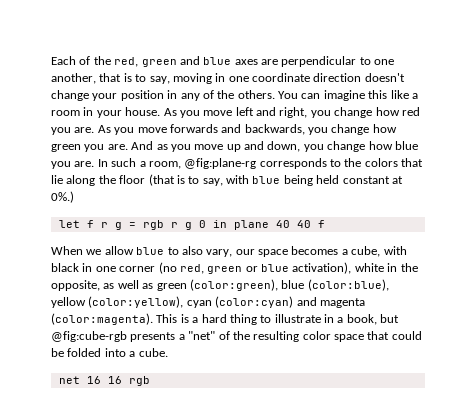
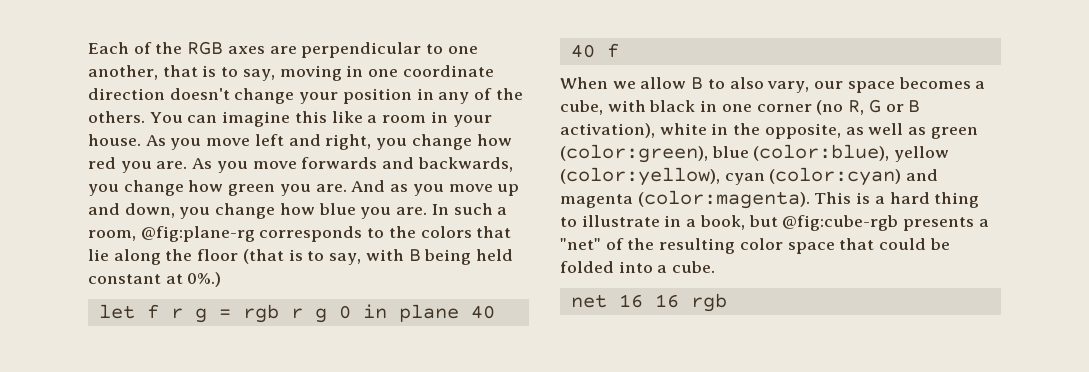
- Each of the red, green and blue axes are perpendicular to one another, that is to say, moving in one coordinate direction doesn't change your position in any of the others.
+ Each of the RGB axes are perpendicular to one another, that is to say, moving in one coordinate direction doesn't change your position in any of the others.
- In such a room, @fig:plane-rg corresponds to the colors that lie along the floor (that is to say, with blue being held constant at 0%.)
+ In such a room, @fig:plane-rg corresponds to the colors that lie along the floor (that is to say, with B being held constant at 0%.)
- When we allow blue to also vary, our space becomes a cube, with black in one corner (no red, green or blue activation), white in the opposite, as well as green (color:green), blue (color:blue), yellow (color:yellow), cyan (color:cyan) and magenta (color:magenta).
+ When we allow B to also vary, our space becomes a cube, with black in one corner (no R, G or B activation), white in the opposite, as well as green (color:green), blue (color:blue), yellow (color:yellow), cyan (color:cyan) and magenta (color:magenta).

